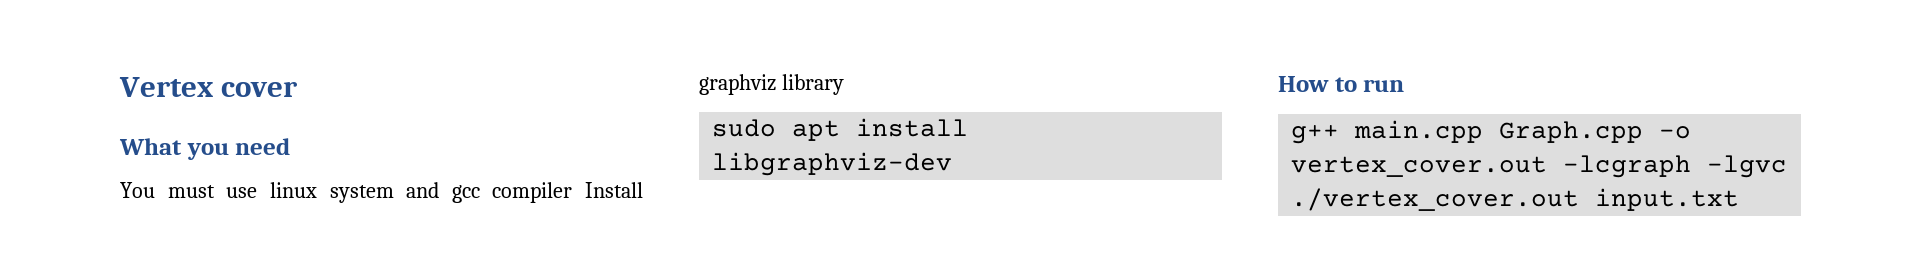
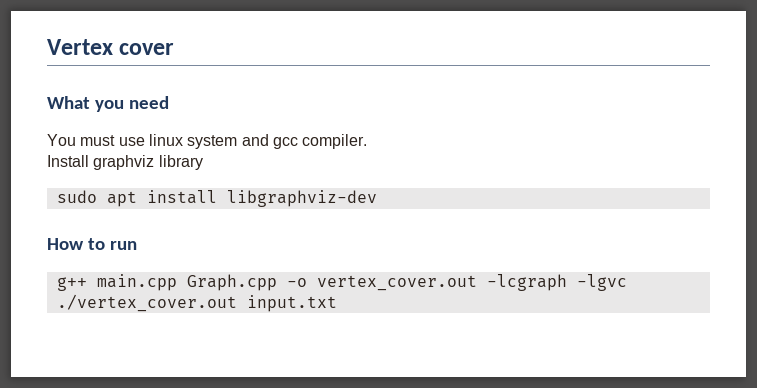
- You must use linux system and gcc compiler Install graphviz library
+ You must use linux system and gcc compiler.
+ Install graphviz library

